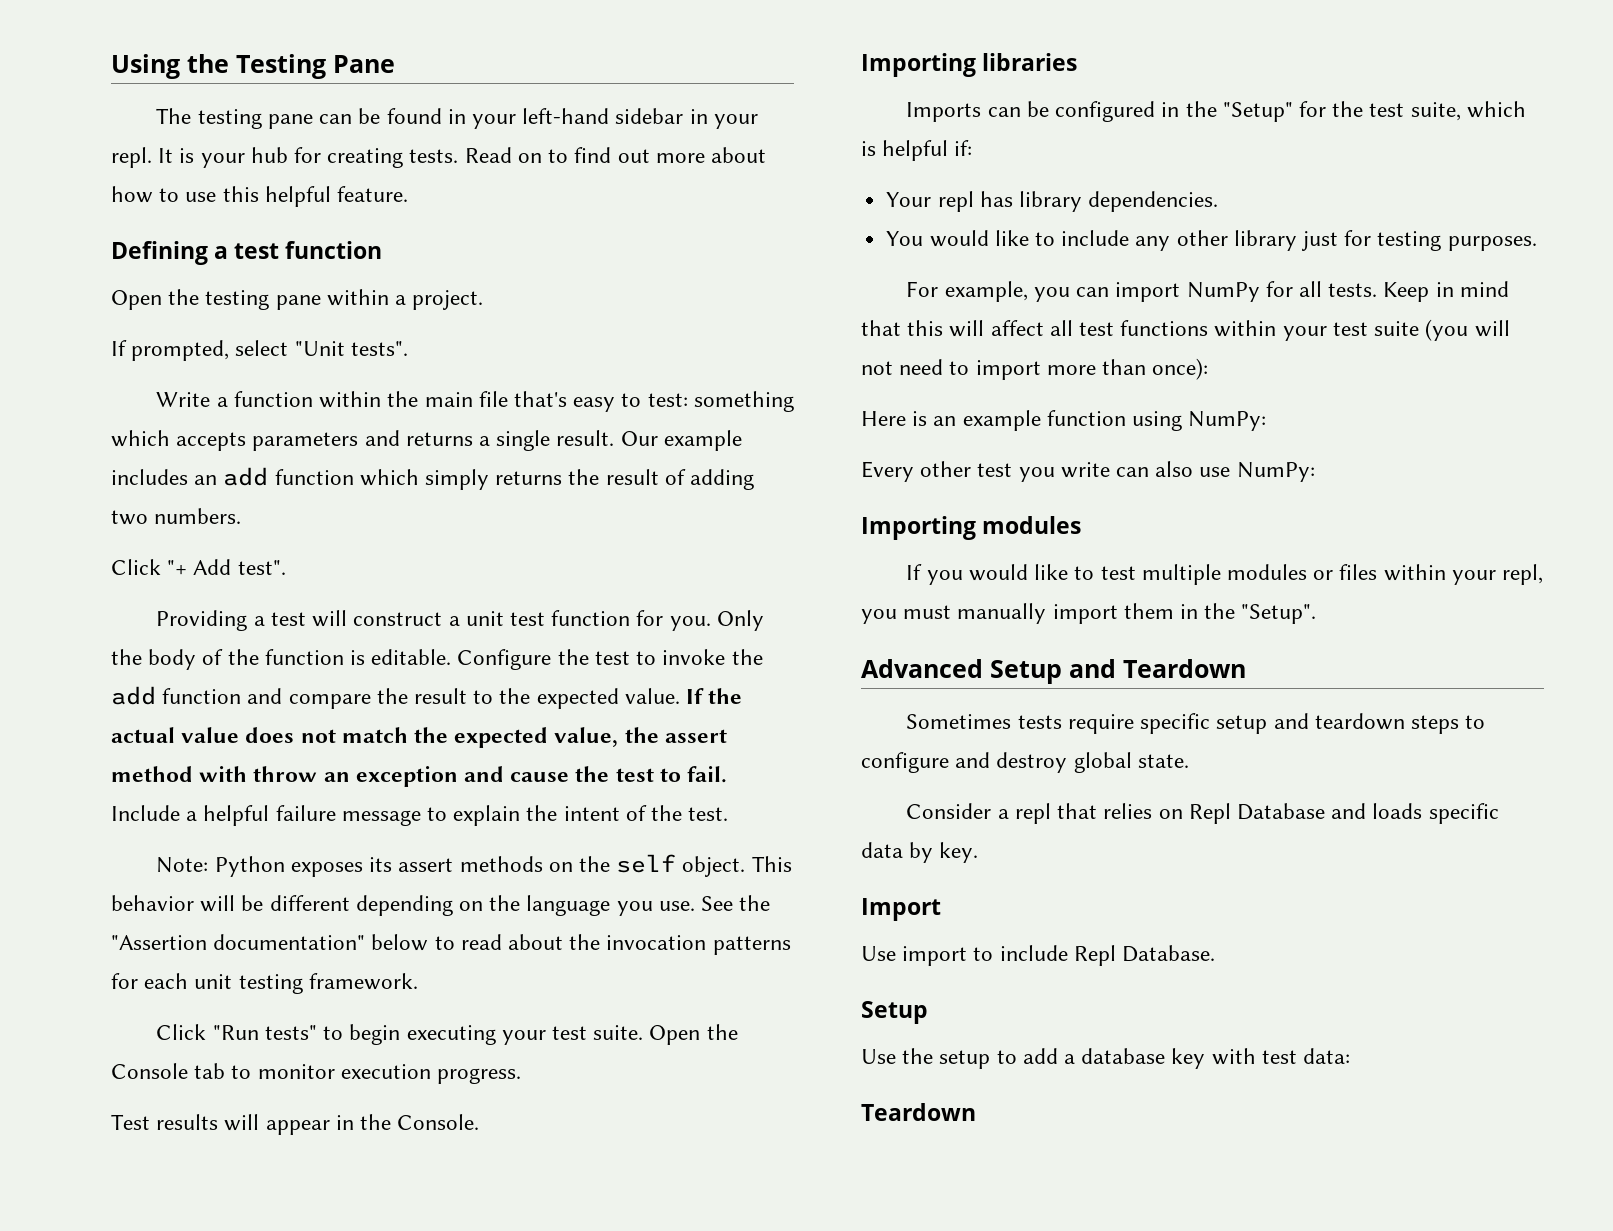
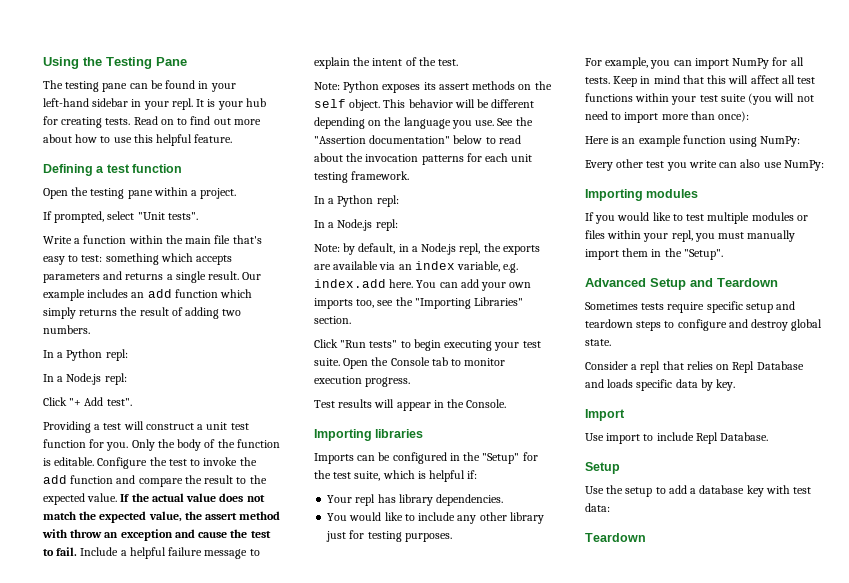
  Our example includes an add function which simply returns the result of adding two numbers.
+ In a Python repl:
+ In a Node.js repl:
  See the "Assertion documentation" below to read about the invocation patterns for each unit testing framework.
+ In a Python repl:
+ In a Node.js repl:
+ Note: by default, in a Node.js repl, the exports are available via an index variable, e.g. index.add here. You can add your own imports too, see the "Importing Libraries" section.

